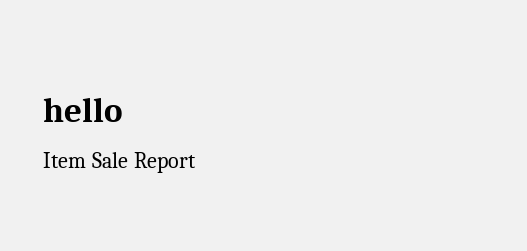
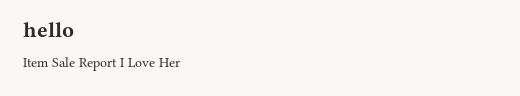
- Item Sale Report
+ Item Sale Report I Love Her

